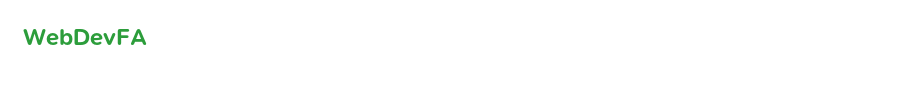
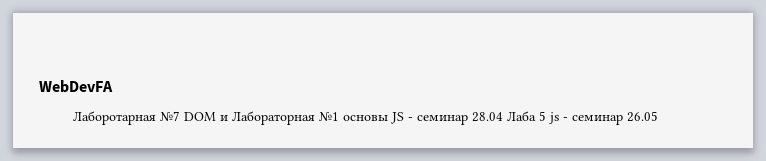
+ Лаборотарная №7 DOM и Лабораторная №1 основы JS - семинар 28.04 Лаба 5 js - семинар 26.05

